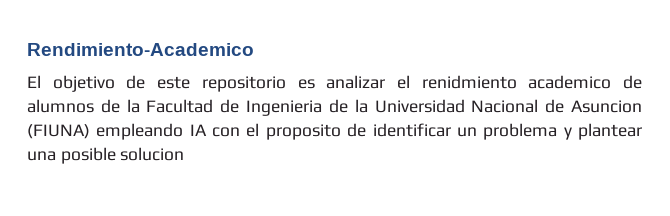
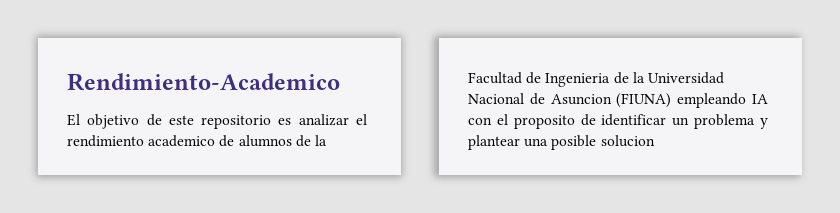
- El objetivo de este repositorio es analizar el renidmiento academico de alumnos de la Facultad de Ingenieria de la Universidad Nacional de Asuncion (FIUNA) empleando IA con el proposito de identificar un problema y plantear una posible solucion
+ El objetivo de este repositorio es analizar el rendimiento academico de alumnos de la Facultad de Ingenieria de la Universidad Nacional de Asuncion (FIUNA) empleando IA con el proposito de identificar un problema y plantear una posible solucion

